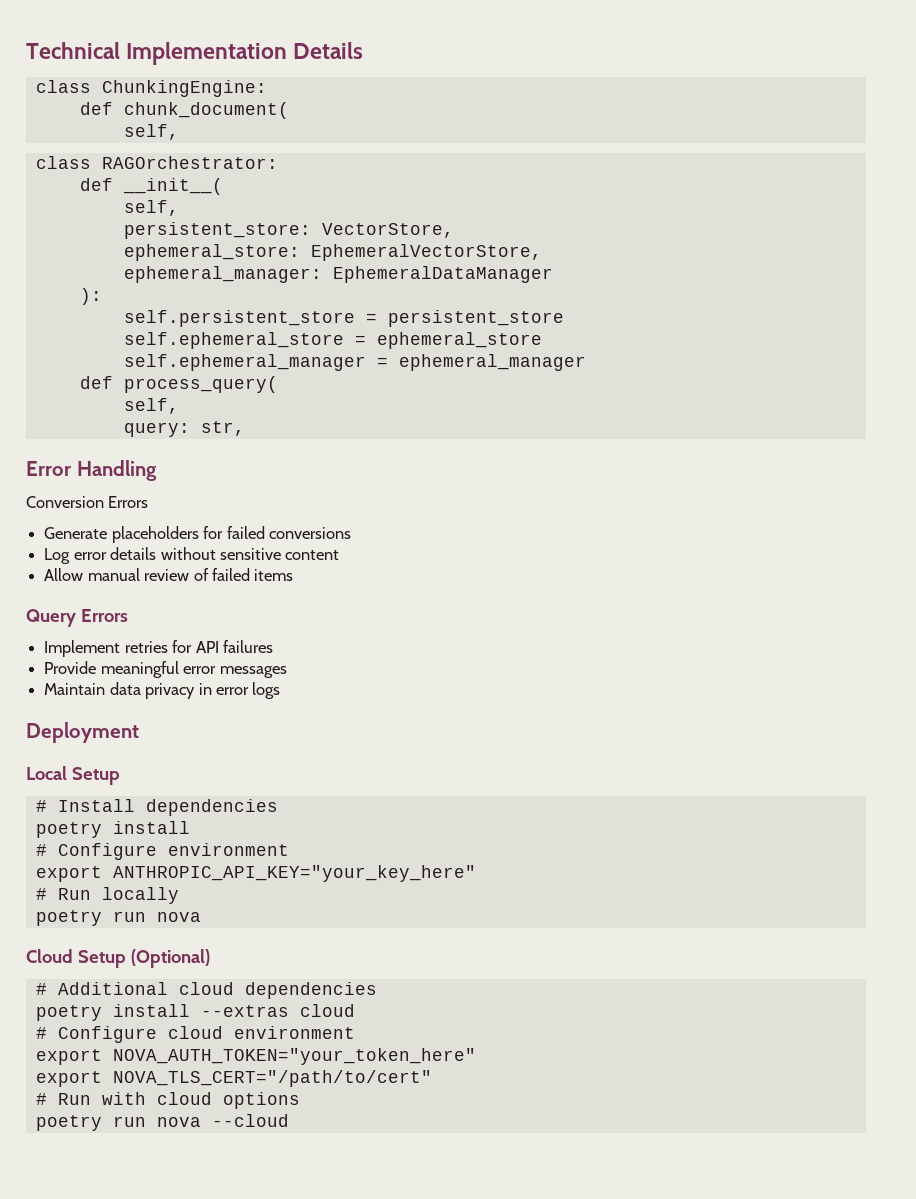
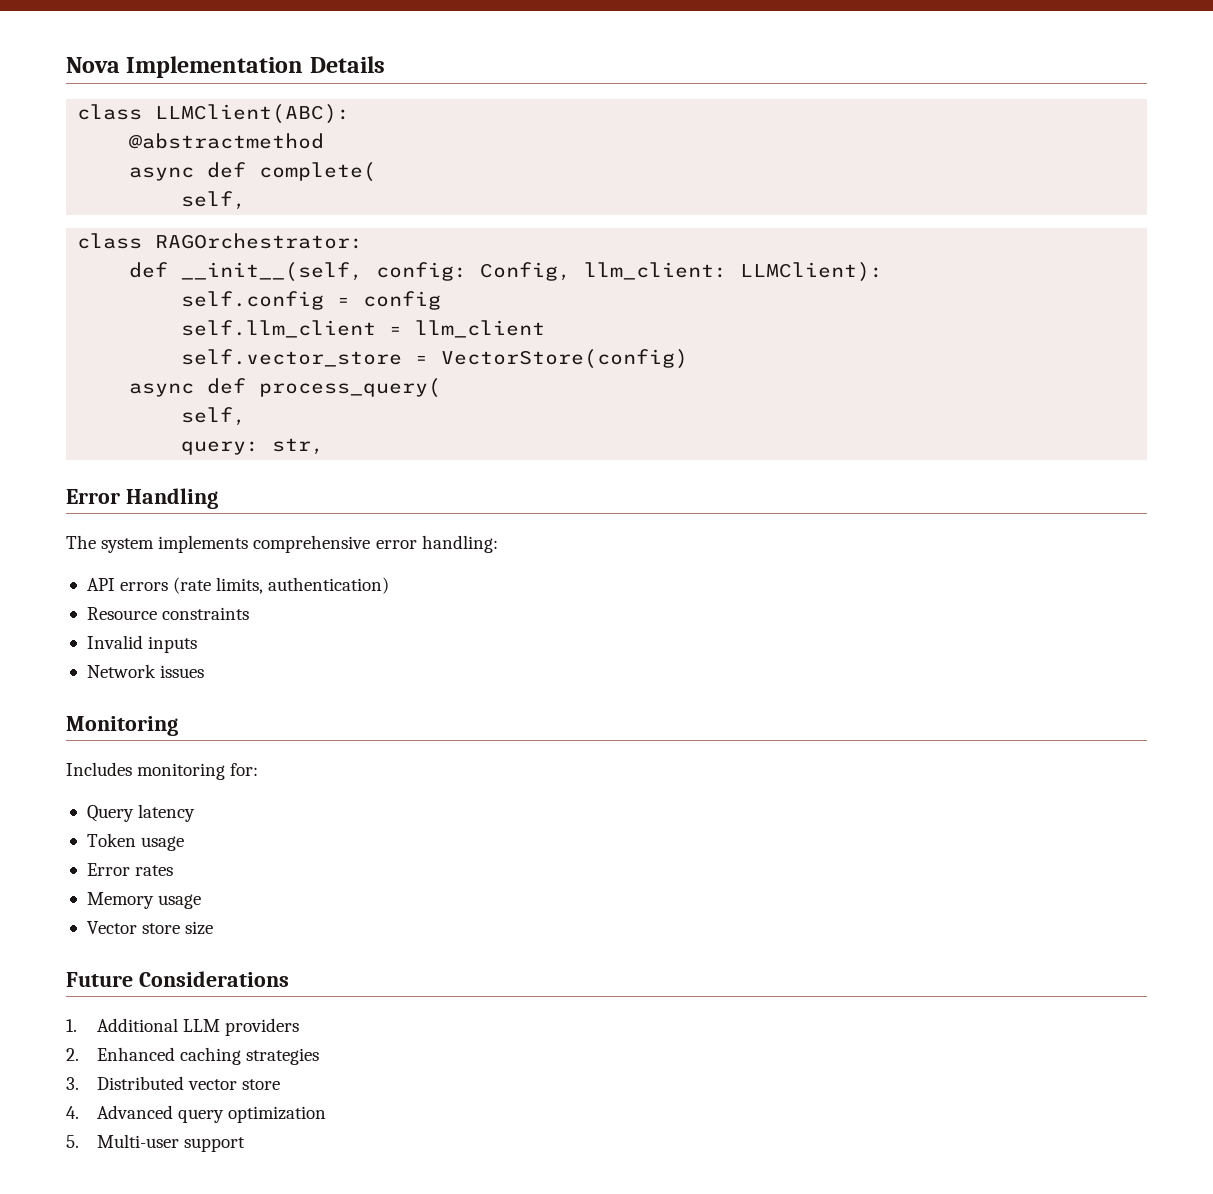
- Technical Implementation Details
+ Nova Implementation Details
- class ChunkingEngine:
- def chunk_document(
+ class LLMClient(ABC):
+ @abstractmethod
+ async def complete(
- def __init__(
- self,
- persistent_store: VectorStore,
- ephemeral_store: EphemeralVectorStore,
- ephemeral_manager: EphemeralDataManager
- ):
- self.persistent_store = persistent_store
- self.ephemeral_store = ephemeral_store
- self.ephemeral_manager = ephemeral_manager
- def process_query(
+ def __init__(self, config: Config, llm_client: LLMClient):
+ self.config = config
+ self.llm_client = llm_client
+ self.vector_store = VectorStore(config)
+ async def process_query(
- Conversion Errors
- Generate placeholders for failed conversions
- Log error details without sensitive content
- Allow manual review of failed items
- Query Errors
- Implement retries for API failures
- Provide meaningful error messages
- Maintain data privacy in error logs
- Deployment
- Local Setup
- # Install dependencies
- poetry install
- # Configure environment
- export ANTHROPIC_API_KEY="your_key_here"
- # Run locally
- poetry run nova
- Cloud Setup (Optional)
- # Additional cloud dependencies
- poetry install --extras cloud
- # Configure cloud environment
- export NOVA_AUTH_TOKEN="your_token_here"
- export NOVA_TLS_CERT="/path/to/cert"
- # Run with cloud options
- poetry run nova --cloud
+ The system implements comprehensive error handling:
+ API errors (rate limits, authentication)
+ Resource constraints
+ Invalid inputs
+ Network issues
+ Monitoring
+ Includes monitoring for:
+ Query latency
+ Token usage
+ Error rates
+ Memory usage
+ Vector store size
+ Future Considerations
+ 1. Additional LLM providers
+ 2. Enhanced caching strategies
+ 3. Distributed vector store
+ 4. Advanced query optimization
+ 5. Multi-user support

